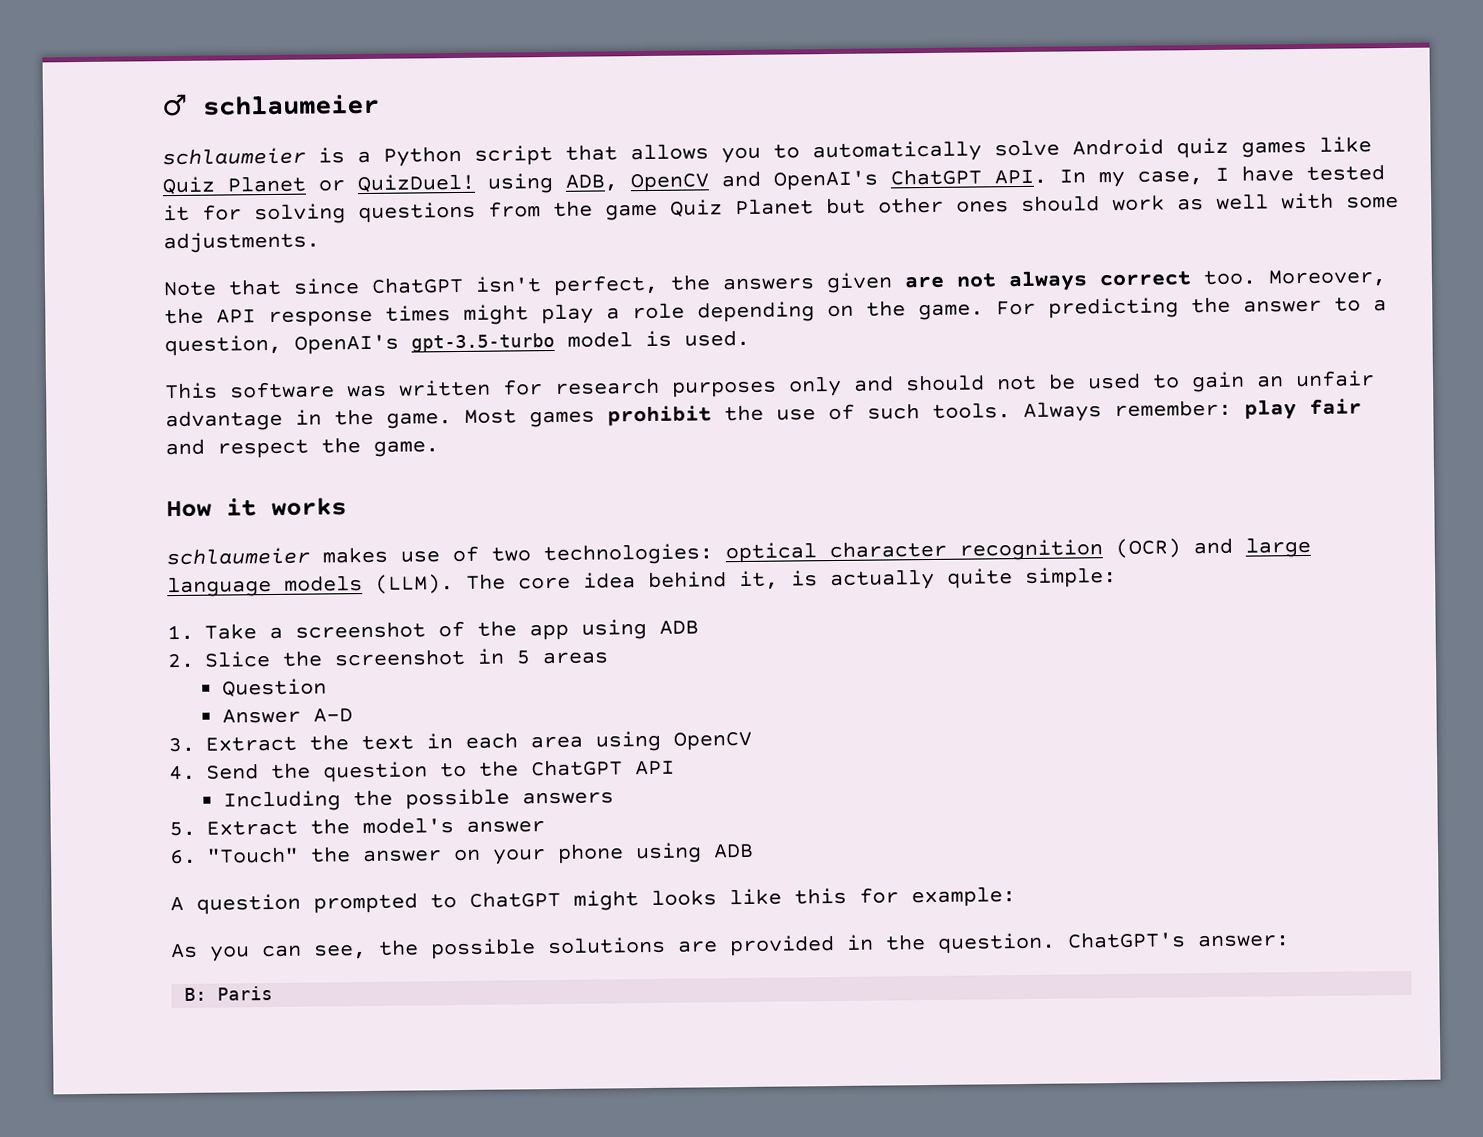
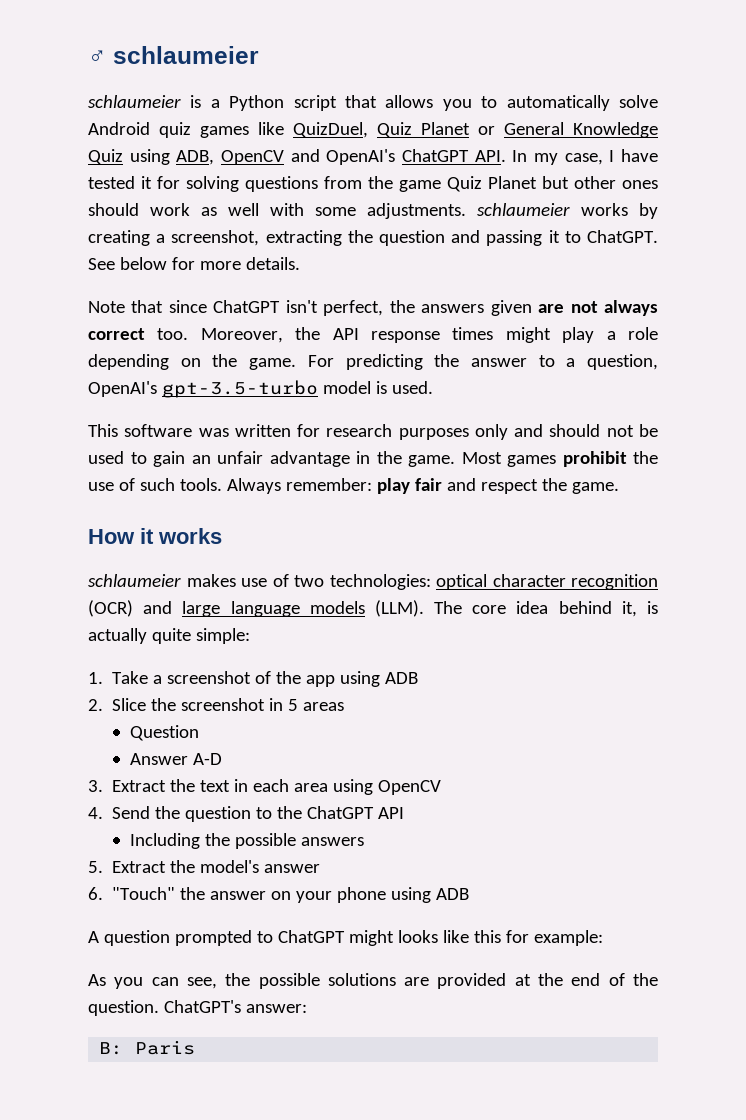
- schlaumeier is a Python script that allows you to automatically solve Android quiz games like Quiz Planet or QuizDuel! using ADB, OpenCV and OpenAI's ChatGPT API. In my case, I have tested it for solving questions from the game Quiz Planet but other ones should work as well with some adjustments.
+ schlaumeier is a Python script that allows you to automatically solve Android quiz games like QuizDuel, Quiz Planet or General Knowledge Quiz using ADB, OpenCV and OpenAI's ChatGPT API. In my case, I have tested it for solving questions from the game Quiz Planet but other ones should work as well with some adjustments. schlaumeier works by creating a screenshot, extracting the question and passing it to ChatGPT. See below for more details.
- As you can see, the possible solutions are provided in the question.
+ As you can see, the possible solutions are provided at the end of the question.

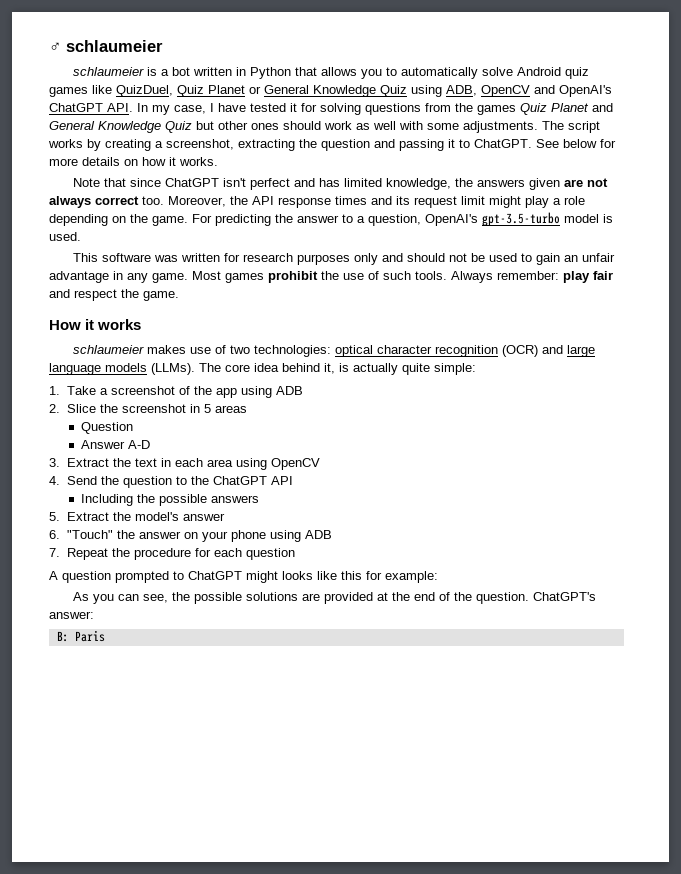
- schlaumeier is a Python script that allows you to automatically solve Android quiz games like QuizDuel, Quiz Planet or General Knowledge Quiz using ADB, OpenCV and OpenAI's ChatGPT API. In my case, I have tested it for solving questions from the game Quiz Planet but other ones should work as well with some adjustments. schlaumeier works by creating a screenshot, extracting the question and passing it to ChatGPT.
+ schlaumeier is a bot written in Python that allows you to automatically solve Android quiz games like QuizDuel, Quiz Planet or General Knowledge Quiz using ADB, OpenCV and OpenAI's ChatGPT API. In my case, I have tested it for solving questions from the games Quiz Planet and General Knowledge Quiz but other ones should work as well with some adjustments. The script works by creating a screenshot, extracting the question and passing it to ChatGPT.
- See below for more details.
+ See below for more details on how it works.
- Note that since ChatGPT isn't perfect, the answers given are not always correct too.
+ Note that since ChatGPT isn't perfect and has limited knowledge, the answers given are not always correct too.
- Moreover, the API response times might play a role depending on the game.
+ Moreover, the API response times and its request limit might play a role depending on the game.
- This software was written for research purposes only and should not be used to gain an unfair advantage in the game.
+ This software was written for research purposes only and should not be used to gain an unfair advantage in any game.
- schlaumeier makes use of two technologies: optical character recognition (OCR) and large language models (LLM).
+ schlaumeier makes use of two technologies: optical character recognition (OCR) and large language models (LLMs).
+ 7. Repeat the procedure for each question

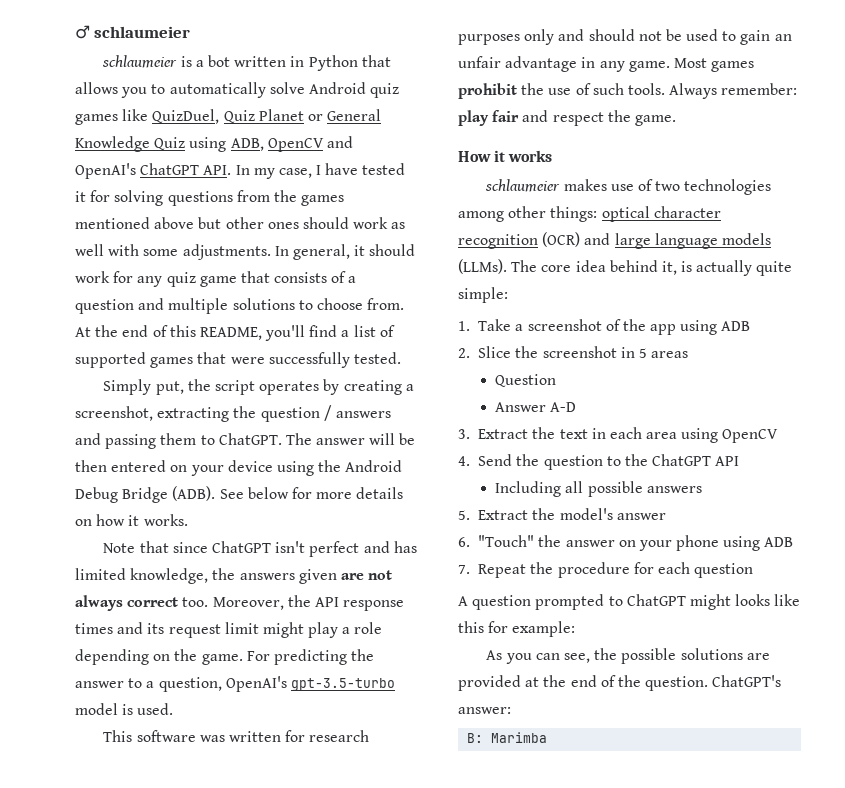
- schlaumeier is a bot written in Python that allows you to automatically solve Android quiz games like QuizDuel, Quiz Planet or General Knowledge Quiz using ADB, OpenCV and OpenAI's ChatGPT API. In my case, I have tested it for solving questions from the games Quiz Planet and General Knowledge Quiz but other ones should work as well with some adjustments.
+ schlaumeier is a bot written in Python that allows you to automatically solve Android quiz games like QuizDuel, Quiz Planet or General Knowledge Quiz using ADB, OpenCV and OpenAI's ChatGPT API. In my case, I have tested it for solving questions from the games mentioned above but other ones should work as well with some adjustments.
- The script works by creating a screenshot, extracting the question and passing it to ChatGPT.
+ In general, it should work for any quiz game that consists of a question and multiple solutions to choose from. At the end of this README, you'll find a list of supported games that were successfully tested.
+ Simply put, the script operates by creating a screenshot, extracting the question / answers and passing them to ChatGPT.
+ The answer will be then entered on your device using the Android Debug Bridge (ADB).
- schlaumeier makes use of two technologies: optical character recognition (OCR) and large language models (LLMs).
+ schlaumeier makes use of two technologies among other things: optical character recognition (OCR) and large language models (LLMs).
- Including the possible answers
+ Including all possible answers
- B: Paris
+ B: Marimba

